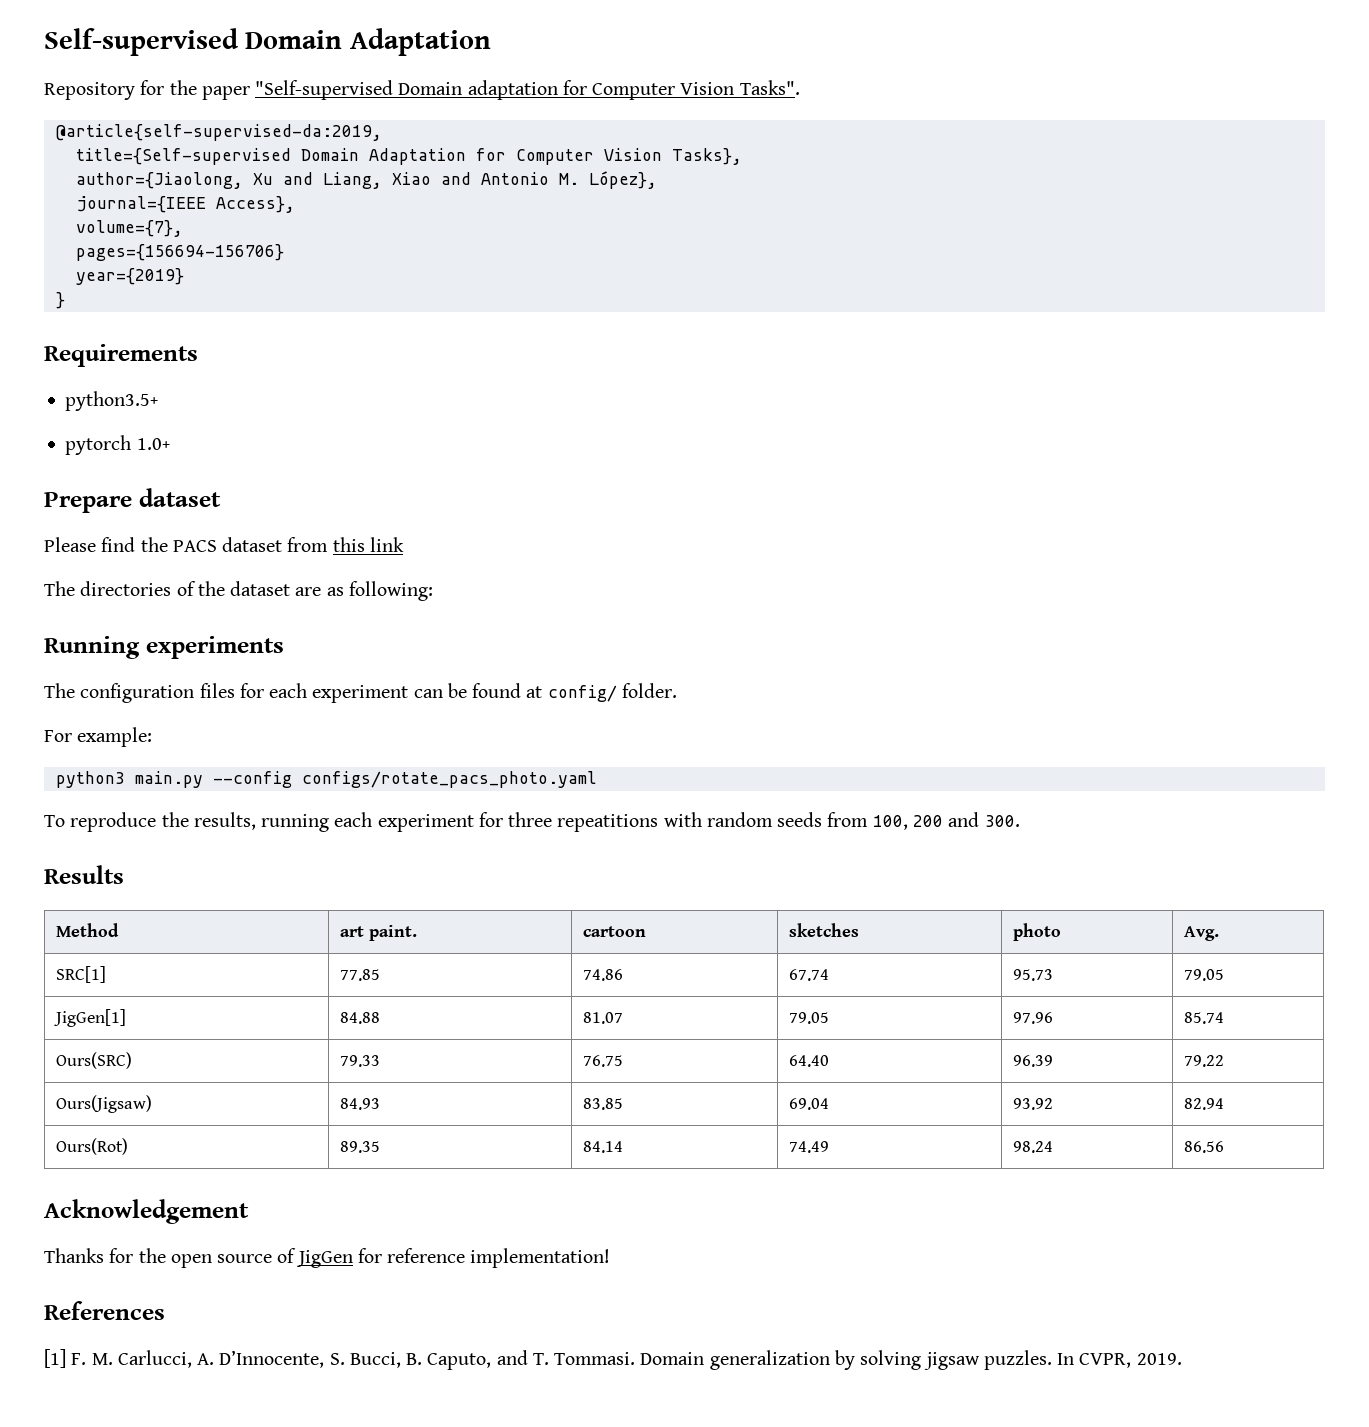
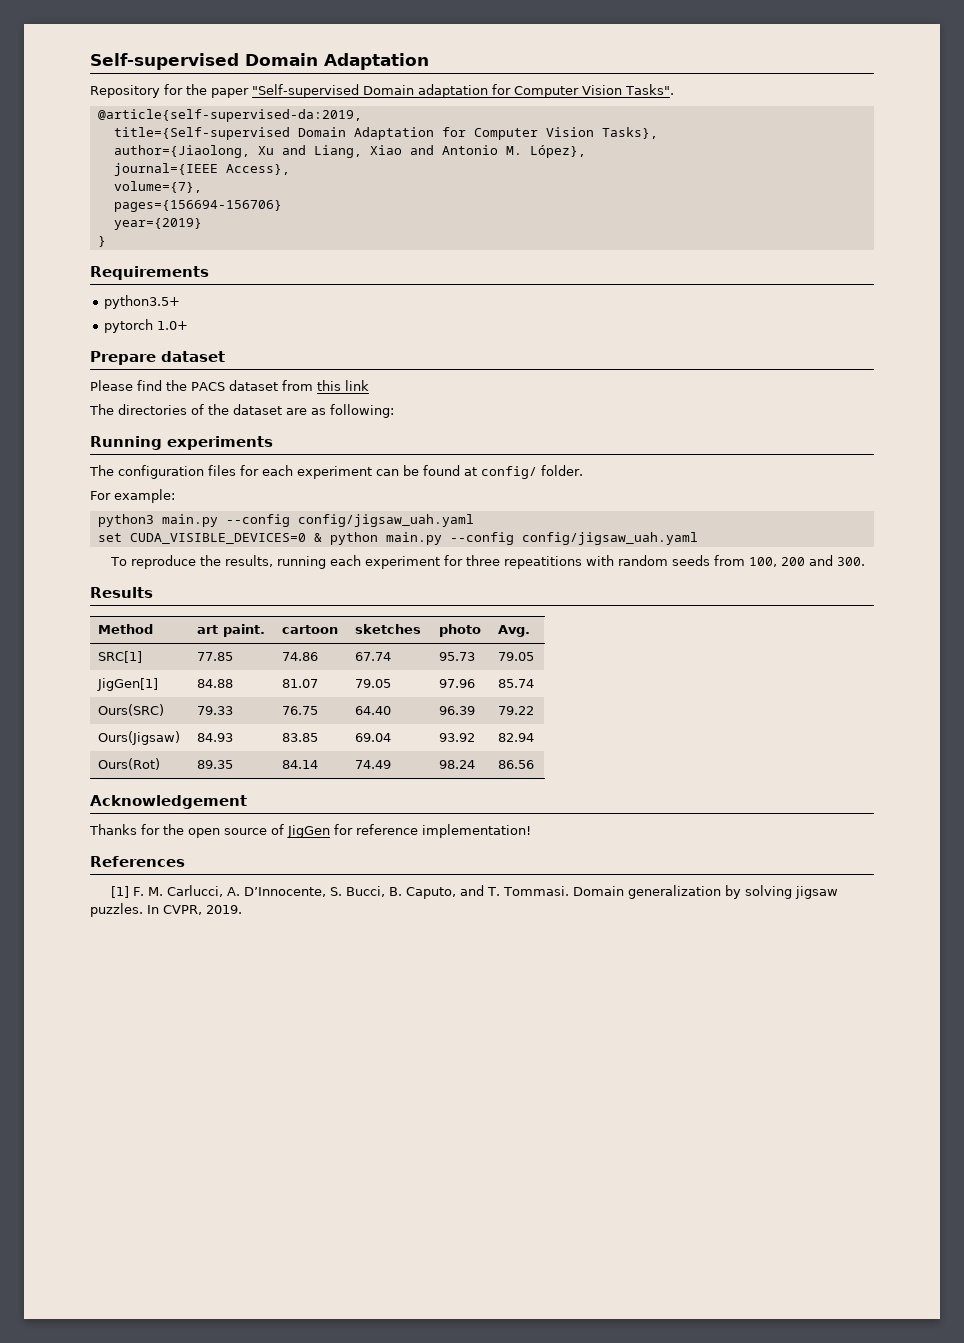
- python3 main.py --config configs/rotate_pacs_photo.yaml
+ python3 main.py --config config/jigsaw_uah.yaml
+ set CUDA_VISIBLE_DEVICES=0 & python main.py --config config/jigsaw_uah.yaml

